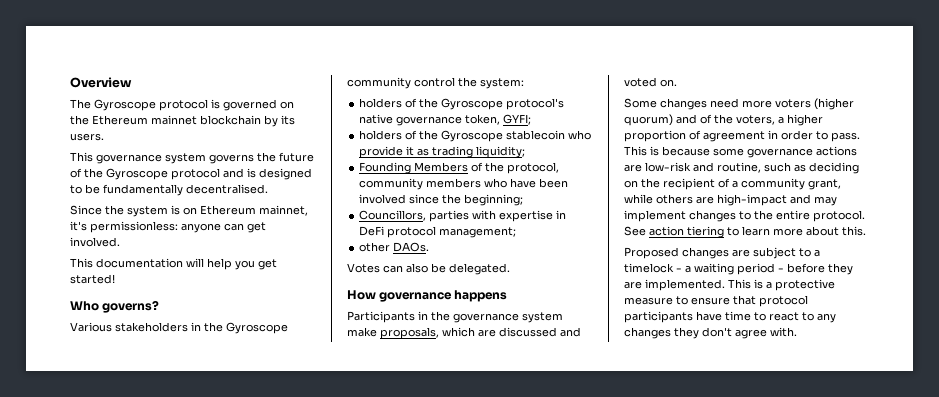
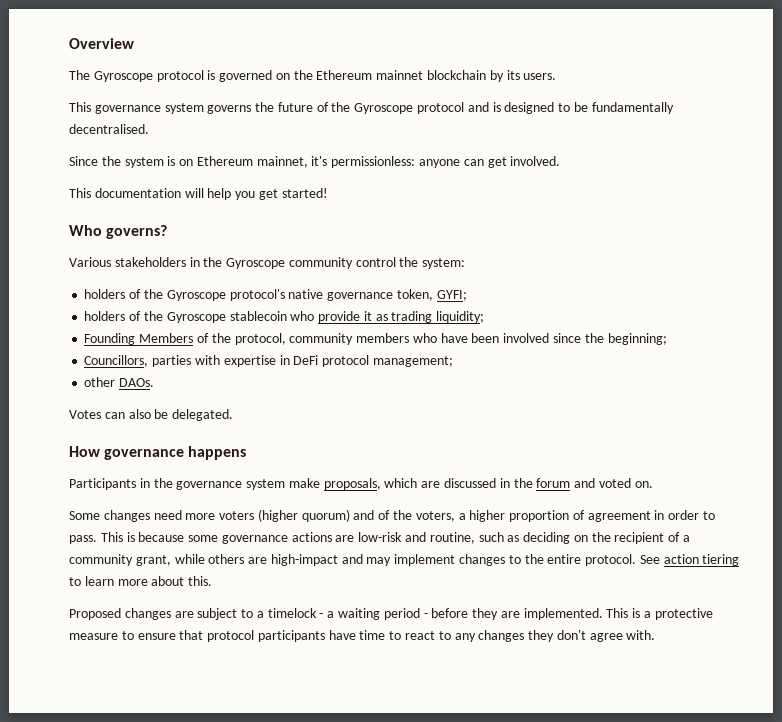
- Participants in the governance system make proposals, which are discussed and voted on.
+ Participants in the governance system make proposals, which are discussed in the forum and voted on.

